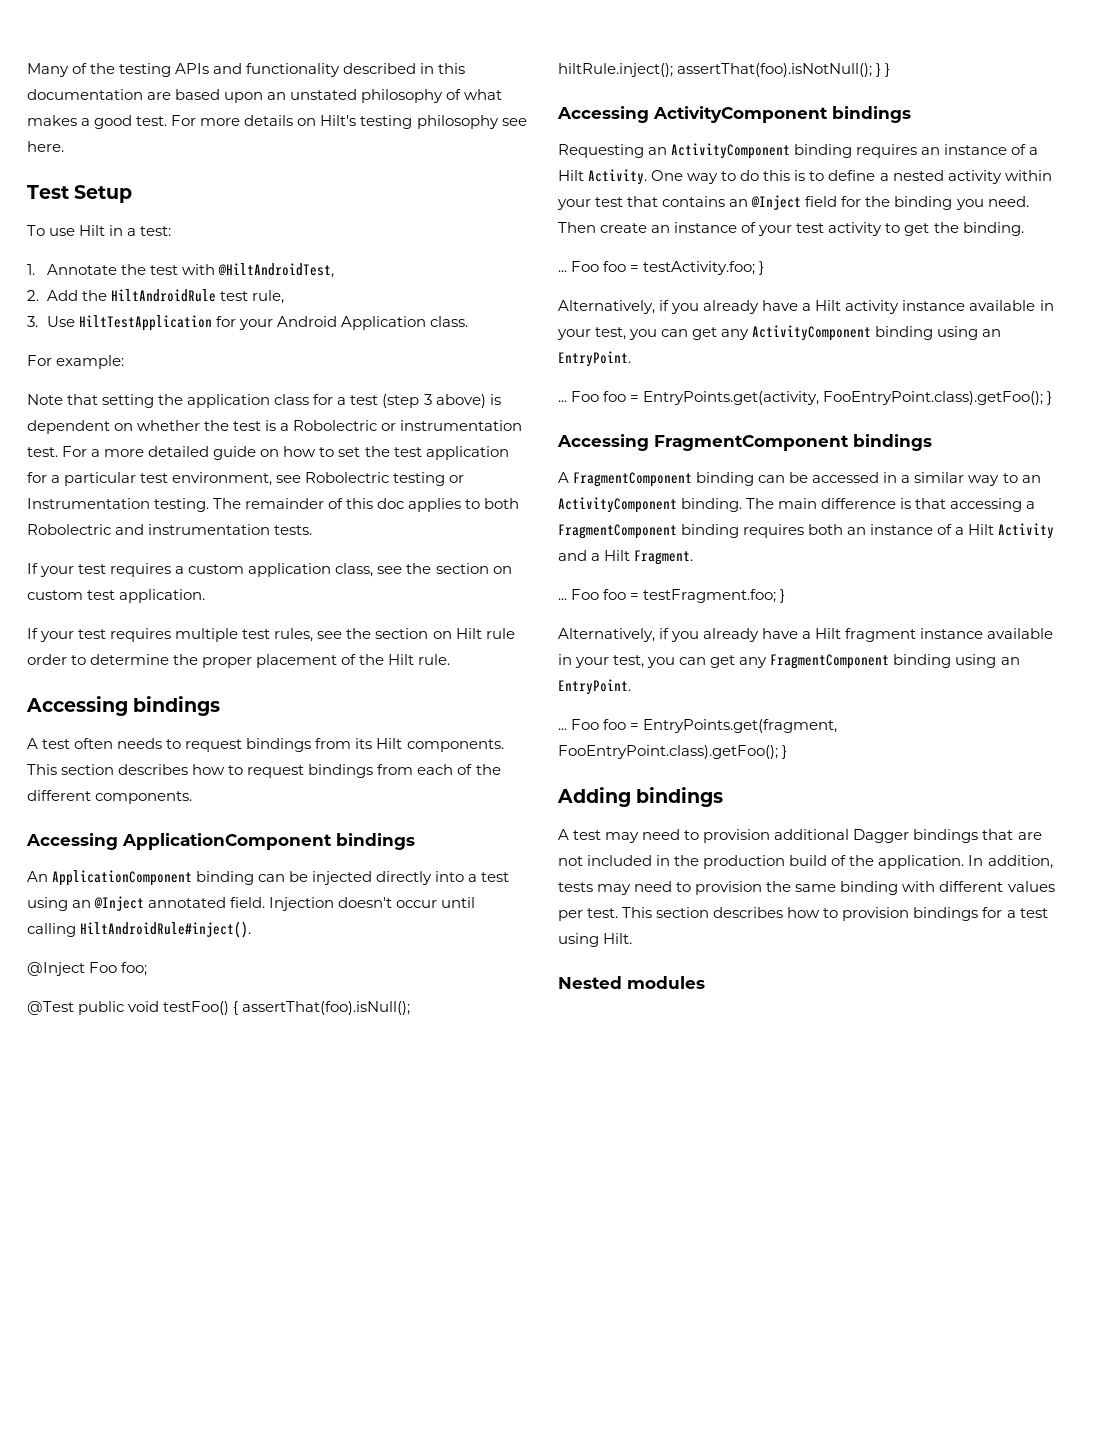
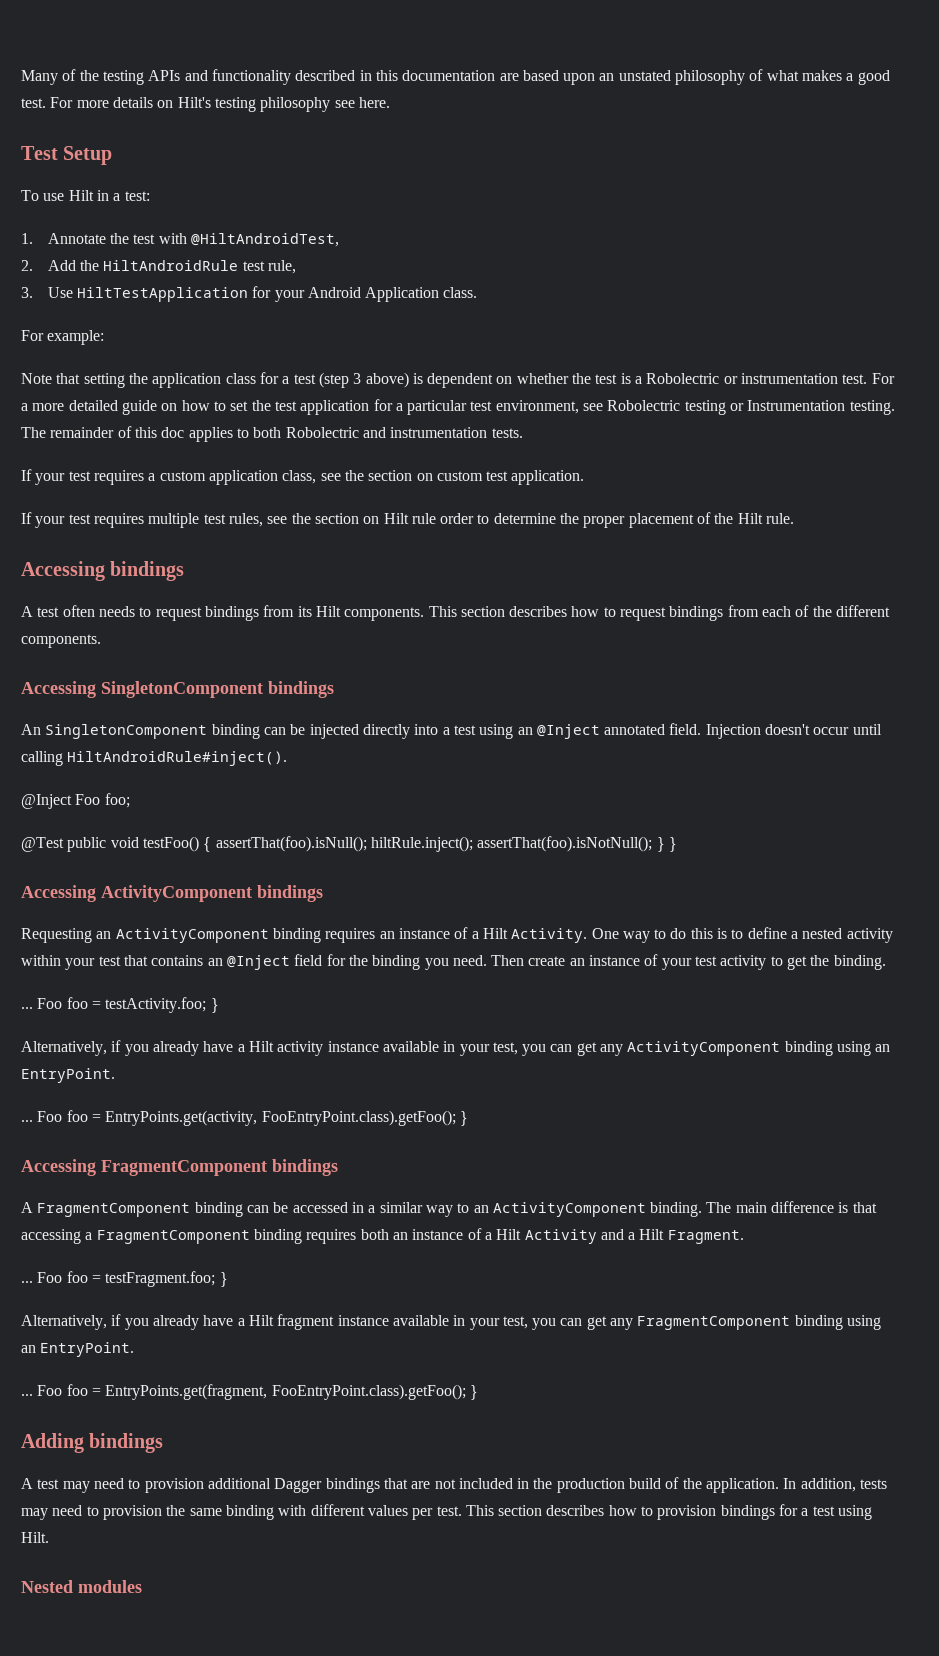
- Accessing ApplicationComponent bindings
+ Accessing SingletonComponent bindings
- An ApplicationComponent binding can be injected directly into a test using an @Inject annotated field.
+ An SingletonComponent binding can be injected directly into a test using an @Inject annotated field.

